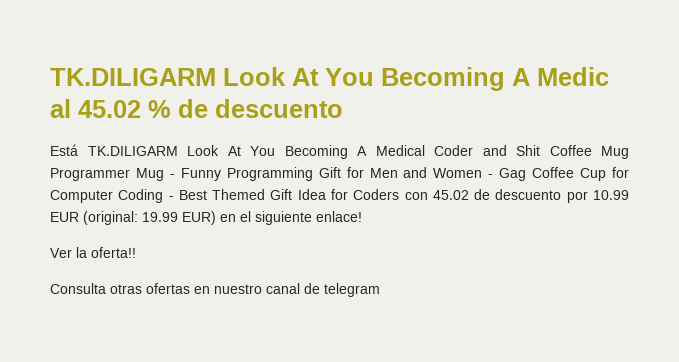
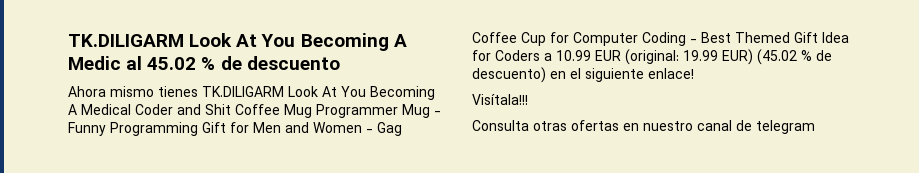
- Está TK.DILIGARM Look At You Becoming A Medical Coder and Shit Coffee Mug Programmer Mug - Funny Programming Gift for Men and Women - Gag Coffee Cup for Computer Coding - Best Themed Gift Idea for Coders con 45.02 de descuento por 10.99 EUR (original: 19.99 EUR) en el siguiente enlace!
+ Ahora mismo tienes TK.DILIGARM Look At You Becoming A Medical Coder and Shit Coffee Mug Programmer Mug - Funny Programming Gift for Men and Women - Gag Coffee Cup for Computer Coding - Best Themed Gift Idea for Coders a 10.99 EUR (original: 19.99 EUR) (45.02 % de descuento) en el siguiente enlace!
- Ver la oferta!!
+ Visítala!!!

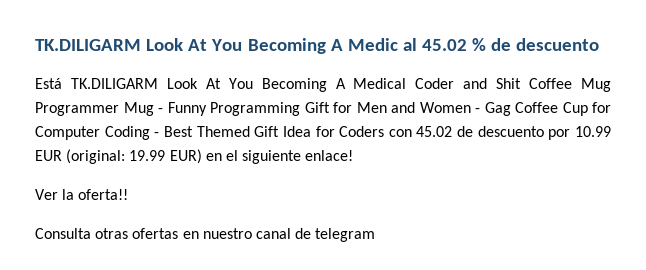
- Ahora mismo tienes TK.DILIGARM Look At You Becoming A Medical Coder and Shit Coffee Mug Programmer Mug - Funny Programming Gift for Men and Women - Gag Coffee Cup for Computer Coding - Best Themed Gift Idea for Coders a 10.99 EUR (original: 19.99 EUR) (45.02 % de descuento) en el siguiente enlace!
+ Está TK.DILIGARM Look At You Becoming A Medical Coder and Shit Coffee Mug Programmer Mug - Funny Programming Gift for Men and Women - Gag Coffee Cup for Computer Coding - Best Themed Gift Idea for Coders con 45.02 de descuento por 10.99 EUR (original: 19.99 EUR) en el siguiente enlace!
- Visítala!!!
+ Ver la oferta!!

